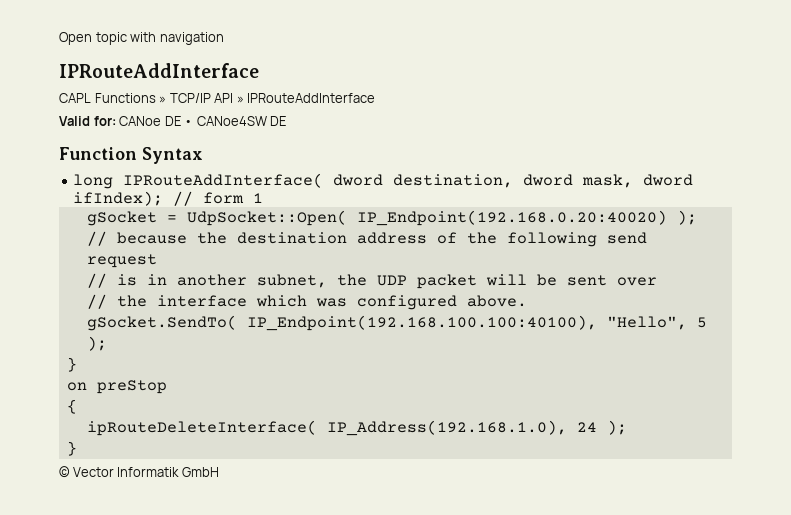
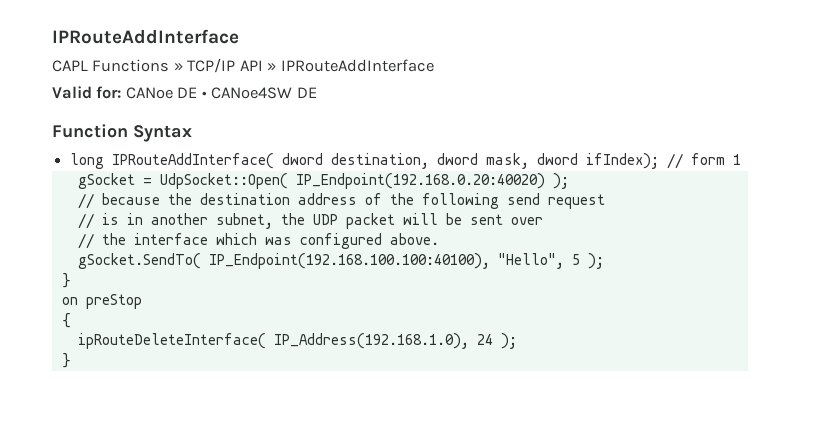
- Open topic with navigation
- © Vector Informatik GmbH

